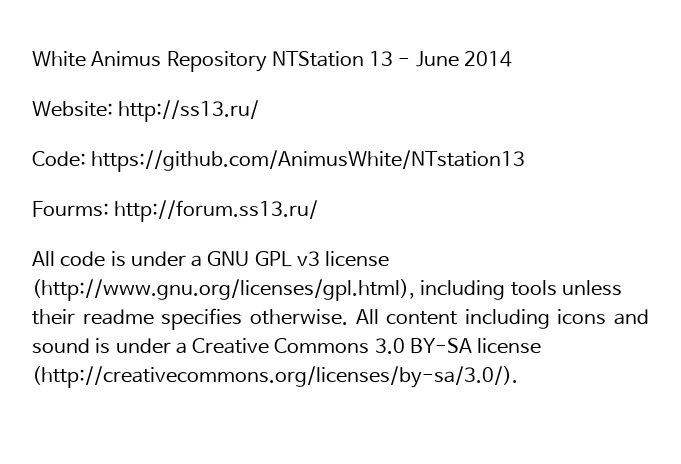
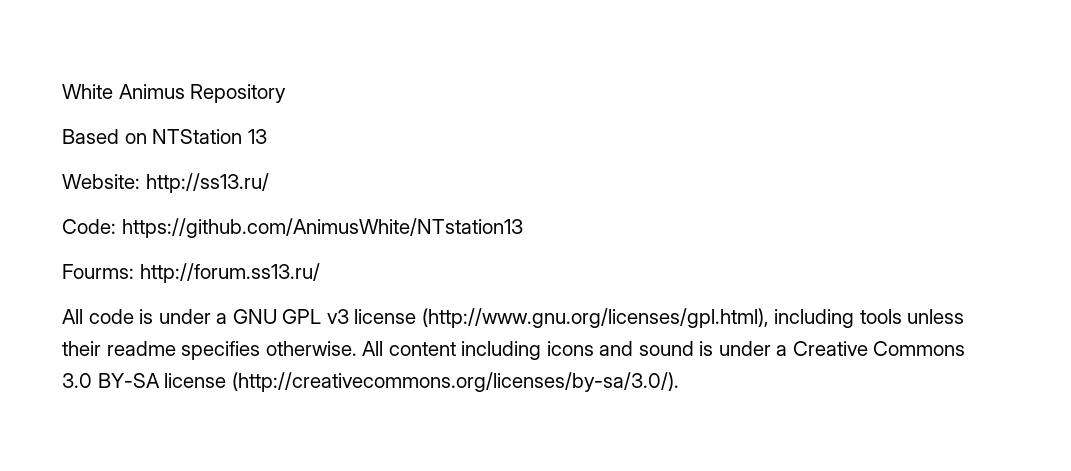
- White Animus Repository NTStation 13 - June 2014
+ White Animus Repository
+ Based on NTStation 13

